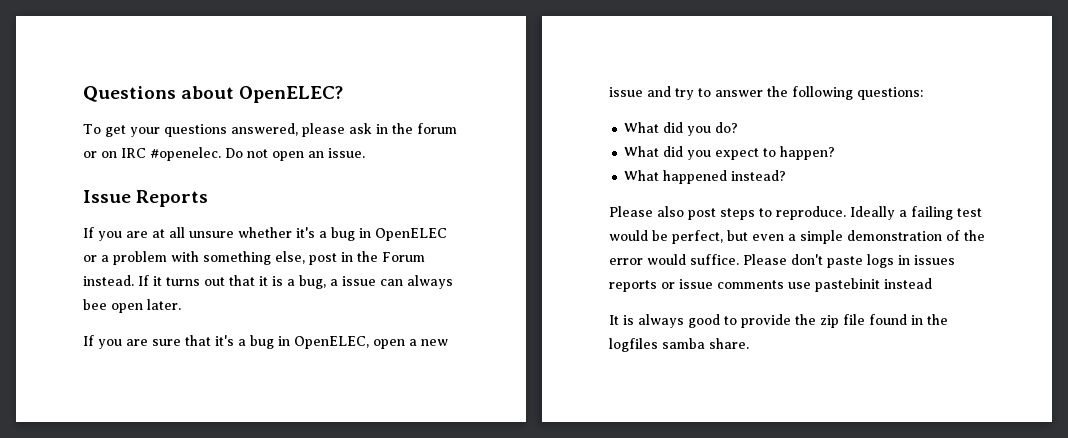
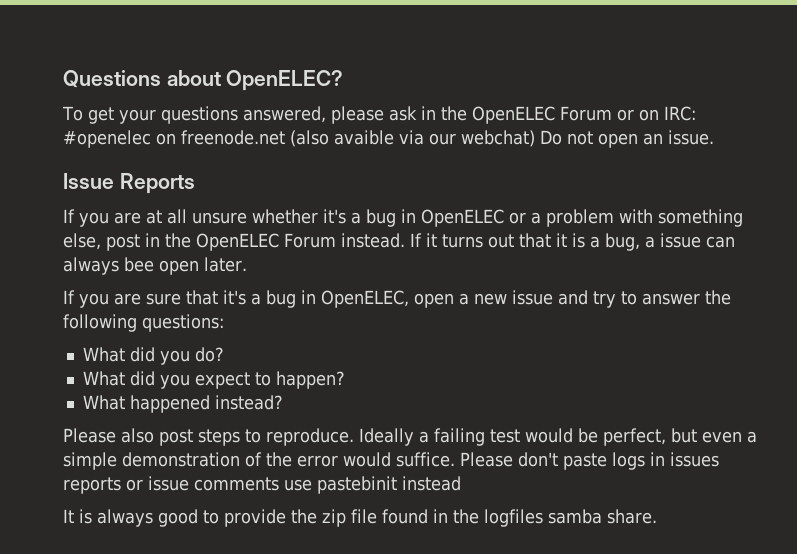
- To get your questions answered, please ask in the forum or on IRC #openelec. Do not open an issue.
+ To get your questions answered, please ask in the OpenELEC Forum or on IRC: #openelec on freenode.net (also avaible via our webchat) Do not open an issue.
- If you are at all unsure whether it's a bug in OpenELEC or a problem with something else, post in the Forum instead.
+ If you are at all unsure whether it's a bug in OpenELEC or a problem with something else, post in the OpenELEC Forum instead.

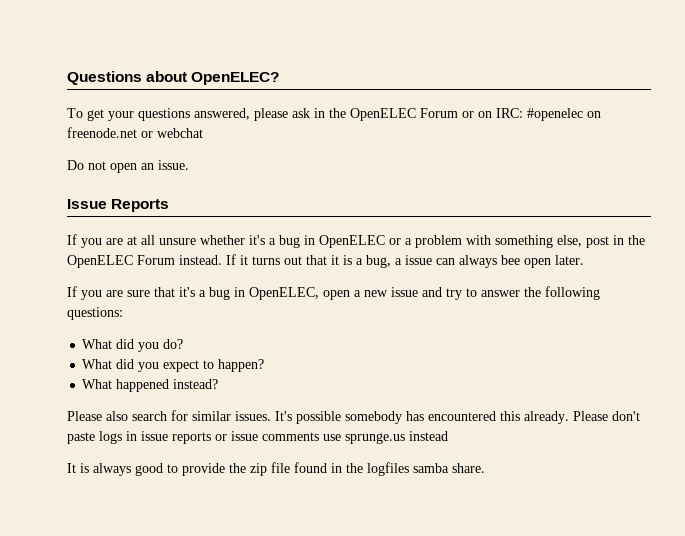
- To get your questions answered, please ask in the OpenELEC Forum or on IRC: #openelec on freenode.net (also avaible via our webchat) Do not open an issue.
+ To get your questions answered, please ask in the OpenELEC Forum or on IRC: #openelec on freenode.net or webchat
+ Do not open an issue.
- Please also post steps to reproduce. Ideally a failing test would be perfect, but even a simple demonstration of the error would suffice.
+ Please also search for similar issues. It's possible somebody has encountered this already.
- Please don't paste logs in issues reports or issue comments use pastebinit instead
+ Please don't paste logs in issue reports or issue comments use sprunge.us instead

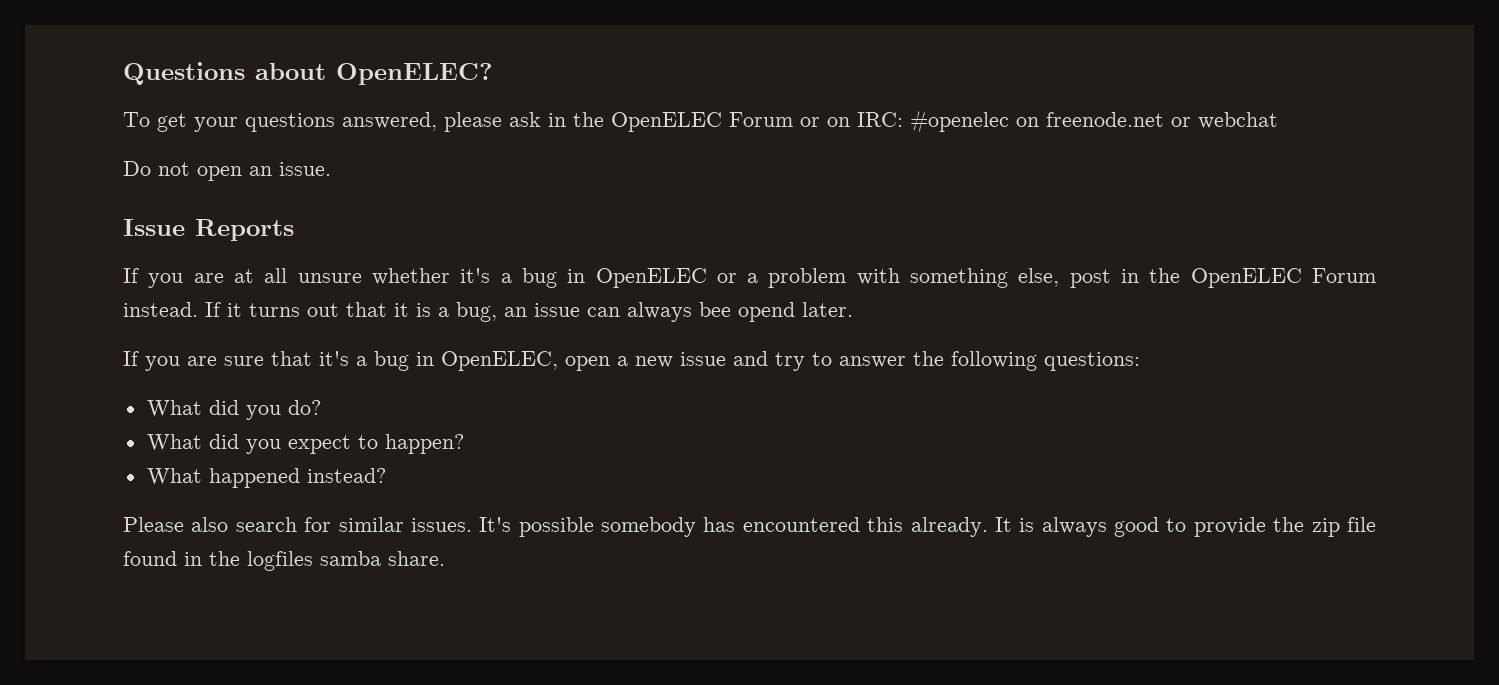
- If it turns out that it is a bug, a issue can always bee open later.
+ If it turns out that it is a bug, an issue can always bee opend later.
- It's possible somebody has encountered this already. Please don't paste logs in issue reports or issue comments use sprunge.us instead
- It is always good to provide the zip file found in the logfiles samba share.
+ It's possible somebody has encountered this already. It is always good to provide the zip file found in the logfiles samba share.

